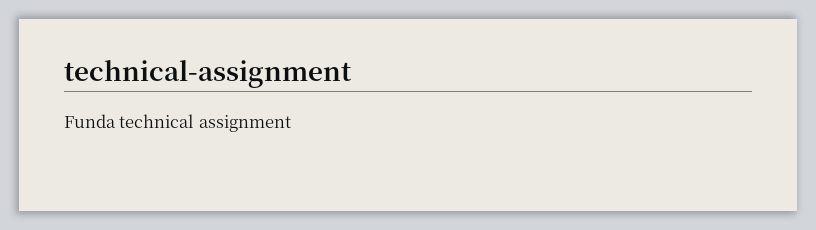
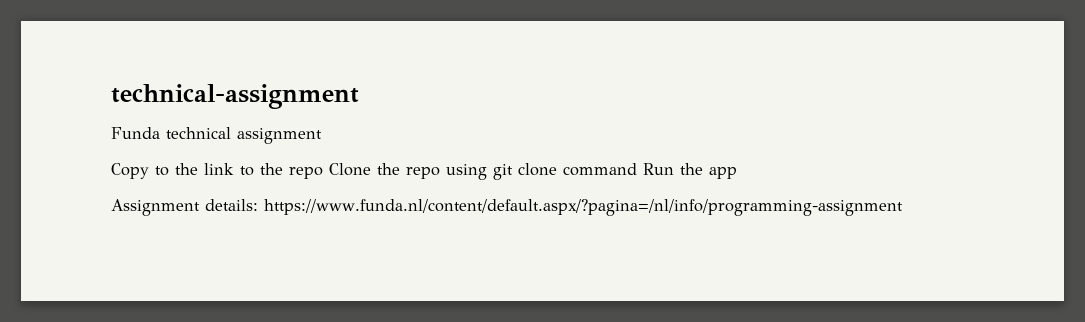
+ Copy to the link to the repo Clone the repo using git clone command Run the app
+ Assignment details: https://www.funda.nl/content/default.aspx/?pagina=/nl/info/programming-assignment

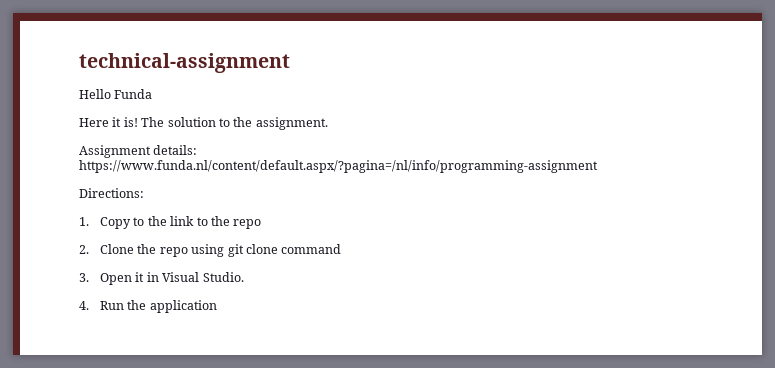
- Funda technical assignment
- Copy to the link to the repo Clone the repo using git clone command Run the app
+ Hello Funda
+ Here it is! The solution to the assignment.
  Assignment details: https://www.funda.nl/content/default.aspx/?pagina=/nl/info/programming-assignment
+ Directions:
+ 1. Copy to the link to the repo
+ 2. Clone the repo using git clone command
+ 3. Open it in Visual Studio.
+ 4. Run the application

